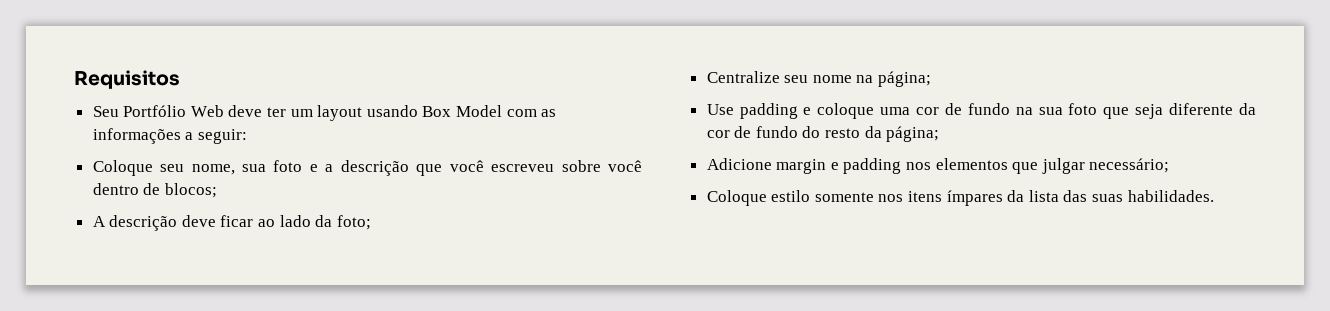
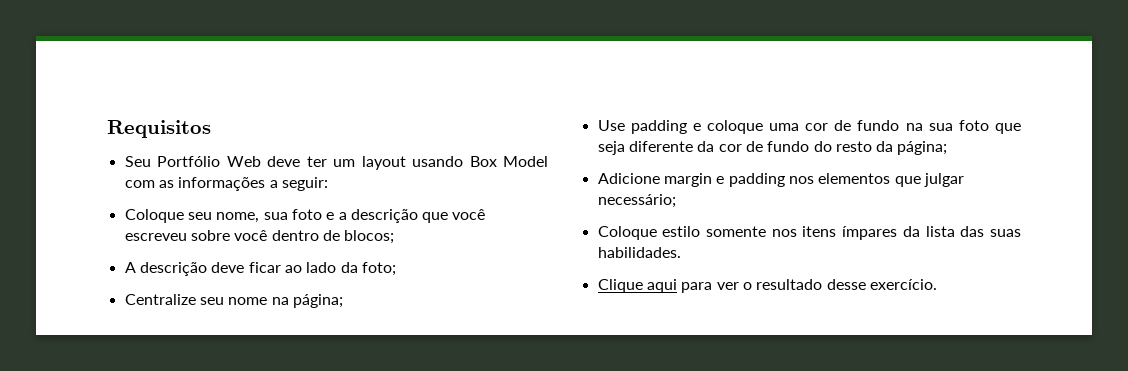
+ Clique aqui para ver o resultado desse exercício.

